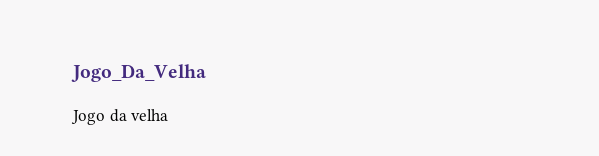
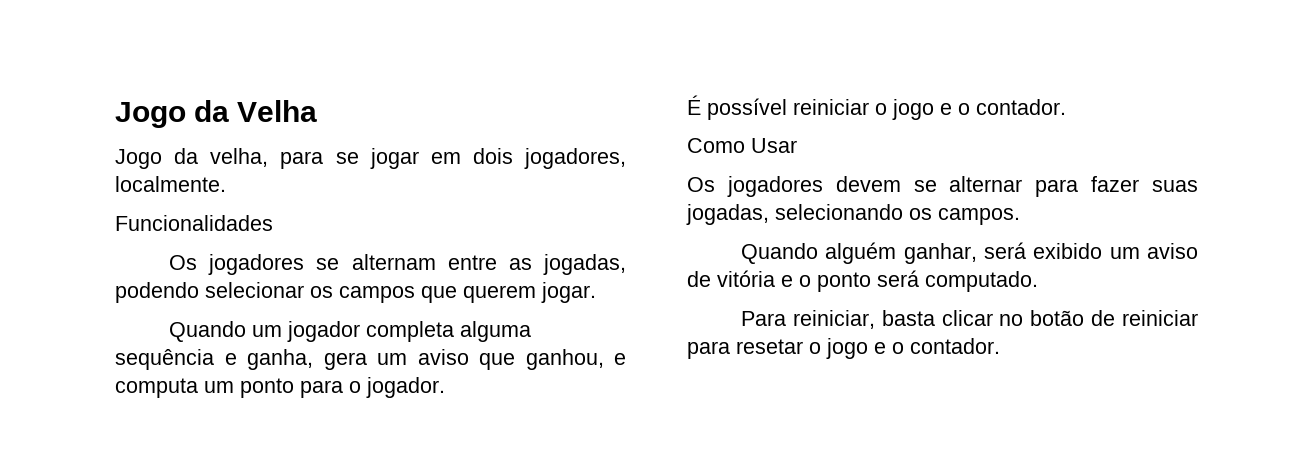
- Jogo_Da_Velha
- Jogo da velha
+ Jogo da Velha
+ Jogo da velha, para se jogar em dois jogadores, localmente.
+ Funcionalidades
+ Os jogadores se alternam entre as jogadas, podendo selecionar os campos que querem jogar.
+ Quando um jogador completa alguma sequência e ganha, gera um aviso que ganhou, e computa um ponto para o jogador.
+ É possível reiniciar o jogo e o contador.
+ Como Usar
+ Os jogadores devem se alternar para fazer suas jogadas, selecionando os campos.
+ Quando alguém ganhar, será exibido um aviso de vitória e o ponto será computado.
+ Para reiniciar, basta clicar no botão de reiniciar para resetar o jogo e o contador.

